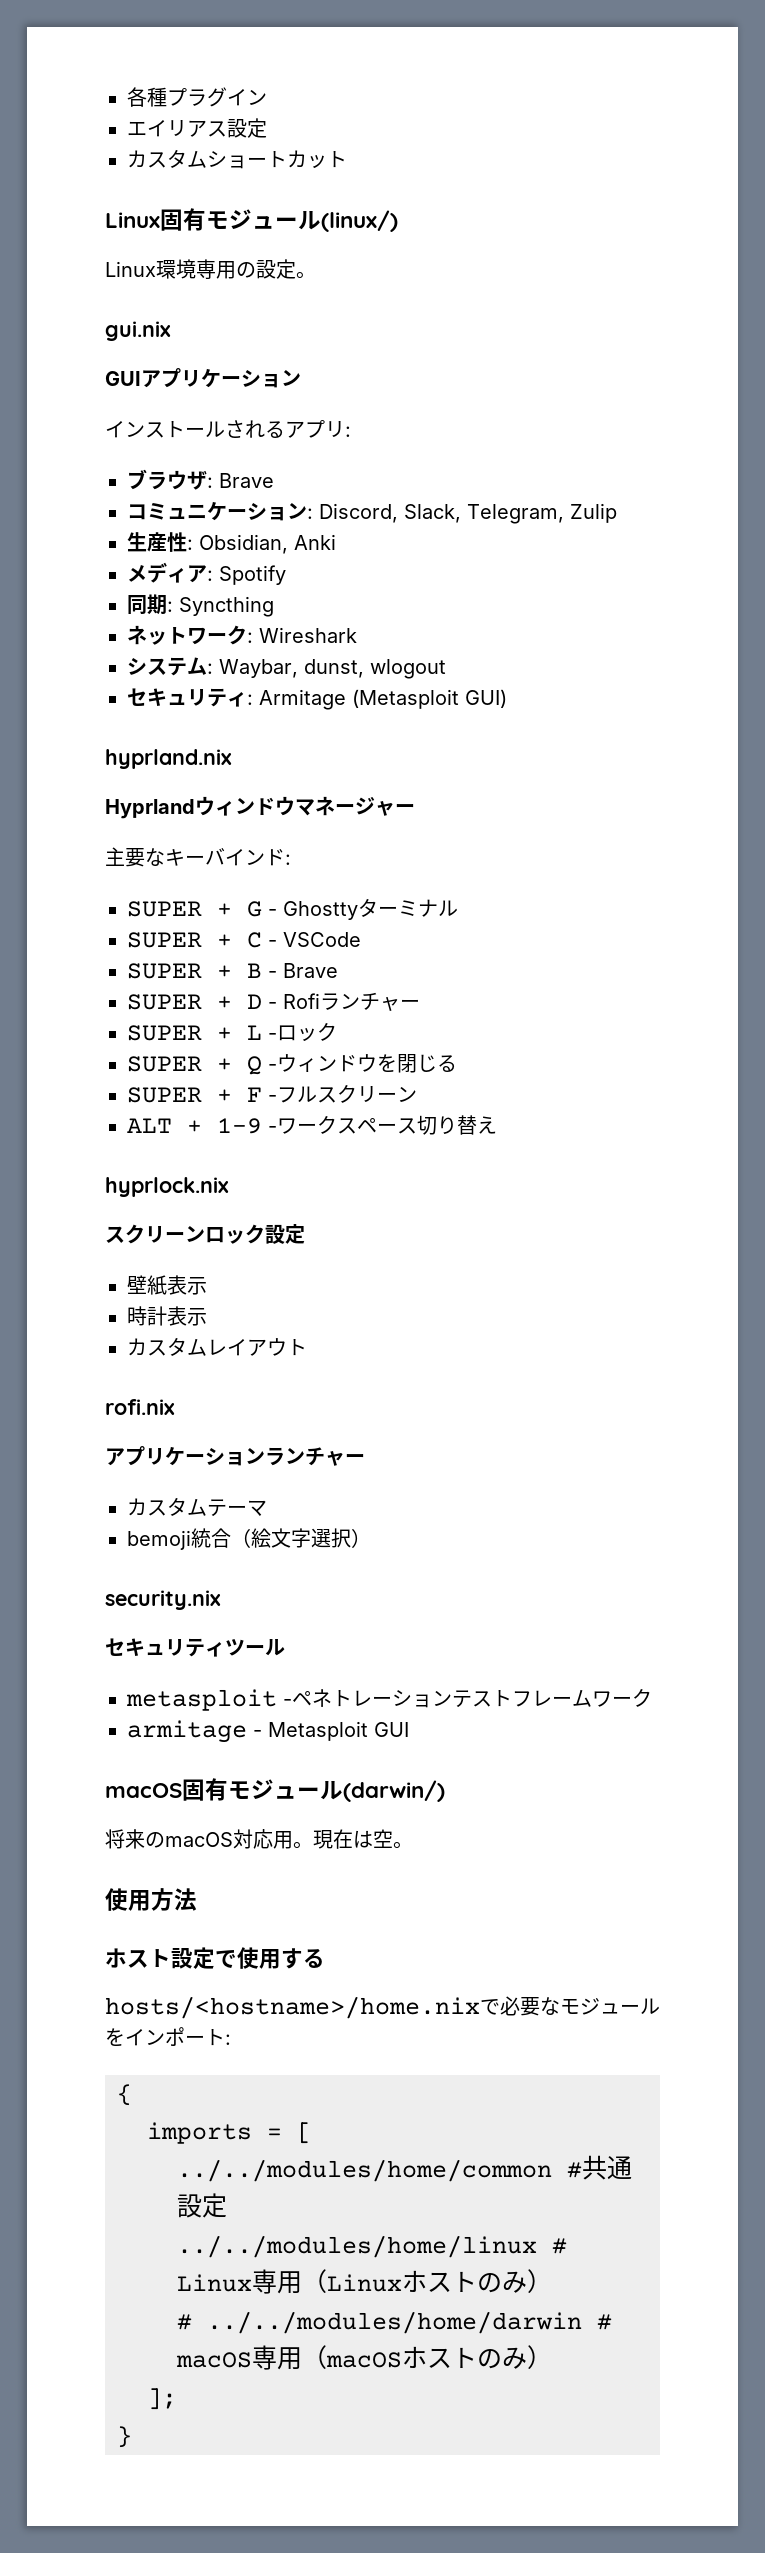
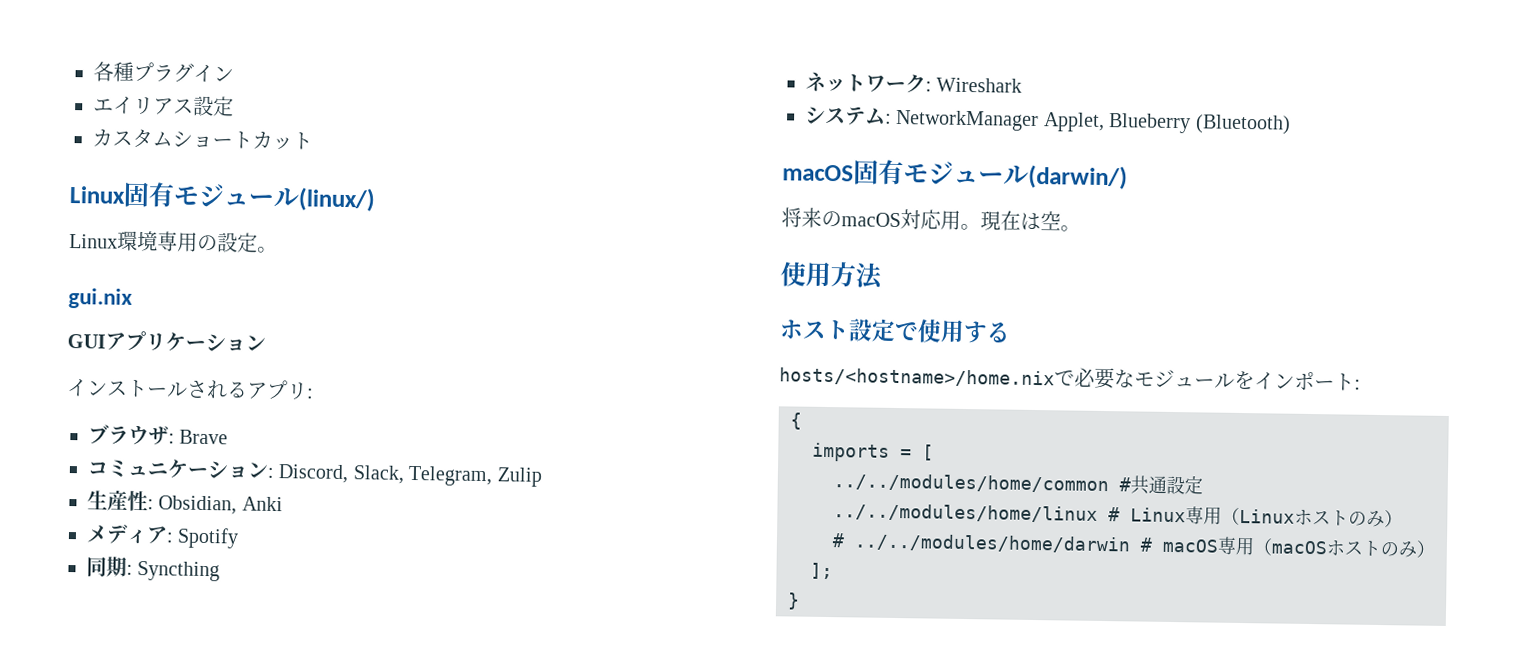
- システム: Waybar, dunst, wlogout
- セキュリティ: Armitage (Metasploit GUI)
- hyprland.nix
- Hyprlandウィンドウマネージャー
- 主要なキーバインド:
- SUPER + G - Ghosttyターミナル
- SUPER + C - VSCode
- SUPER + B - Brave
- SUPER + D - Rofiランチャー
- SUPER + L -ロック
- SUPER + Q -ウィンドウを閉じる
- SUPER + F -フルスクリーン
- ALT + 1-9 -ワークスペース切り替え
- hyprlock.nix
- スクリーンロック設定
- 壁紙表示
- 時計表示
- カスタムレイアウト
- rofi.nix
- アプリケーションランチャー
- カスタムテーマ
- bemoji統合（絵文字選択）
- security.nix
- セキュリティツール
- metasploit -ペネトレーションテストフレームワーク
- armitage - Metasploit GUI
+ システム: NetworkManager Applet, Blueberry (Bluetooth)

